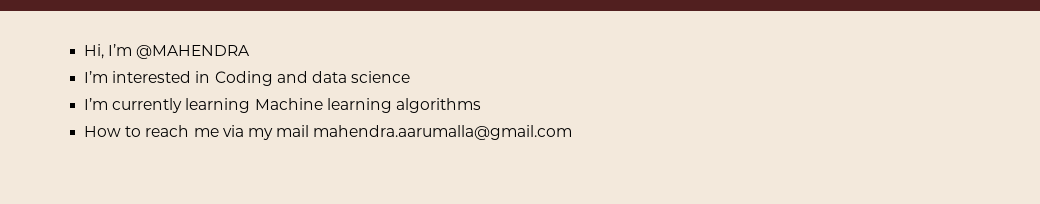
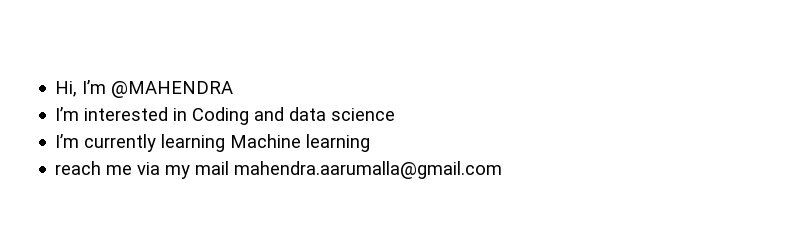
- I’m currently learning Machine learning algorithms
- How to reach me via my mail mahendra.aarumalla@gmail.com
+ I’m currently learning Machine learning
+ reach me via my mail mahendra.aarumalla@gmail.com

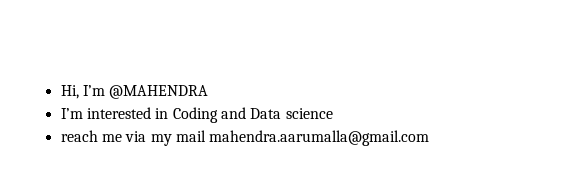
- I’m interested in Coding and data science
+ I’m interested in Coding and Data science
- I’m currently learning Machine learning

